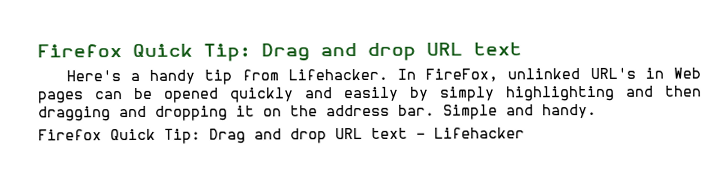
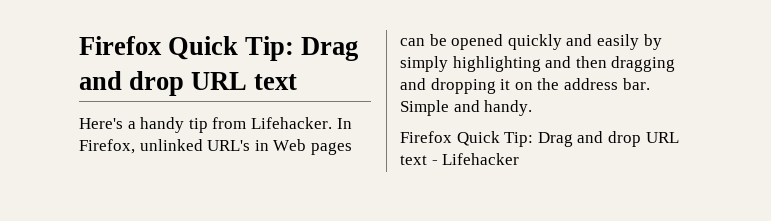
- In FireFox, unlinked URL's in Web pages can be opened quickly and easily by simply highlighting and then dragging and dropping it on the address bar.
+ In Firefox, unlinked URL's in Web pages can be opened quickly and easily by simply highlighting and then dragging and dropping it on the address bar.

